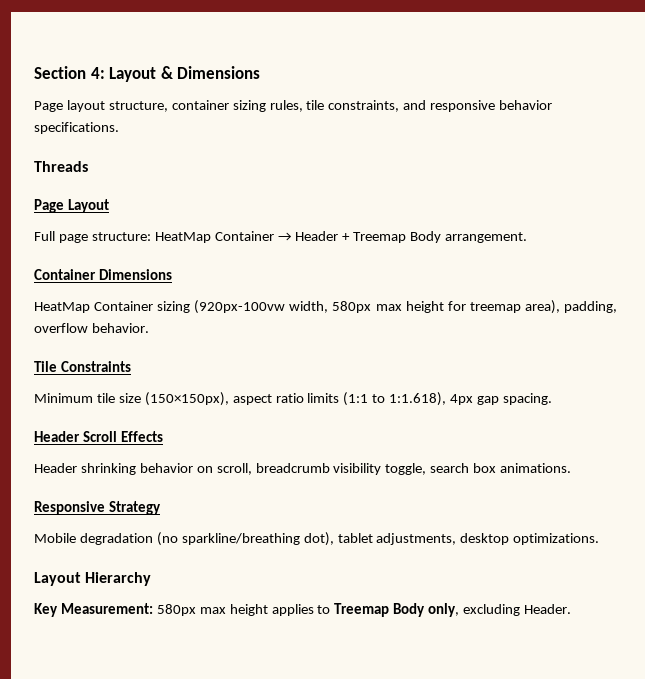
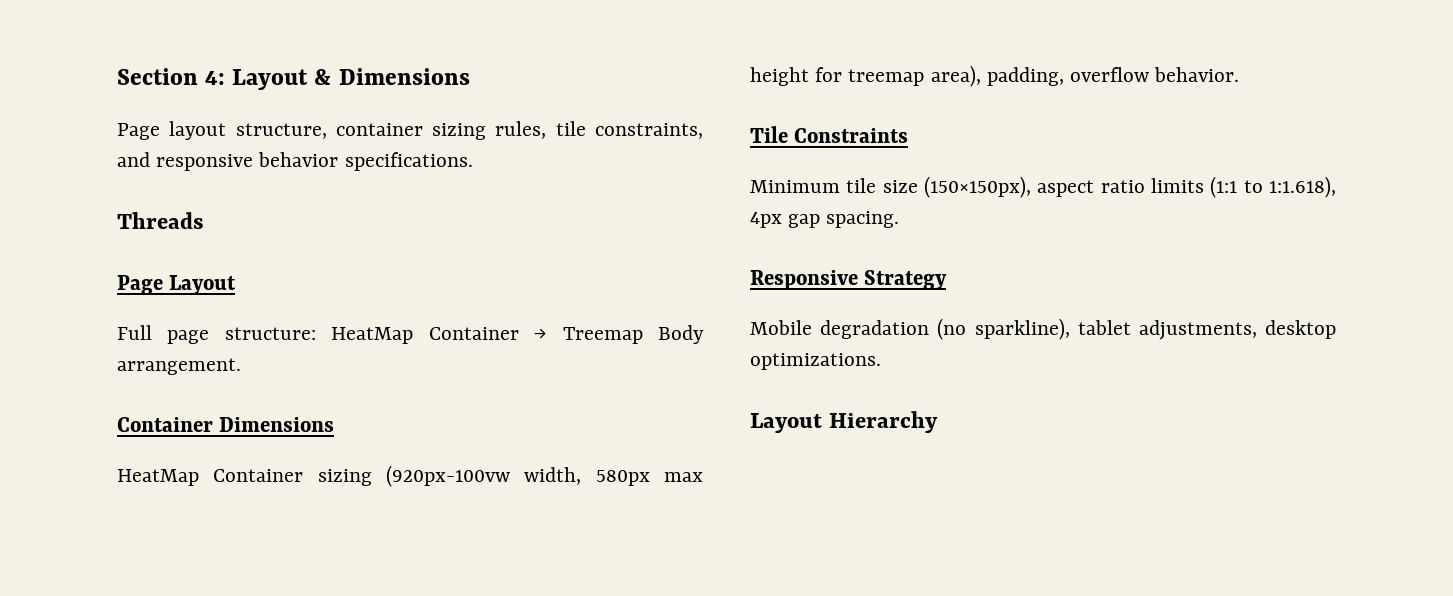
- Full page structure: HeatMap Container → Header + Treemap Body arrangement.
+ Full page structure: HeatMap Container → Treemap Body arrangement.
- Header Scroll Effects
- Header shrinking behavior on scroll, breadcrumb visibility toggle, search box animations.
- Mobile degradation (no sparkline/breathing dot), tablet adjustments, desktop optimizations.
+ Mobile degradation (no sparkline), tablet adjustments, desktop optimizations.
- Key Measurement: 580px max height applies to Treemap Body only, excluding Header.

